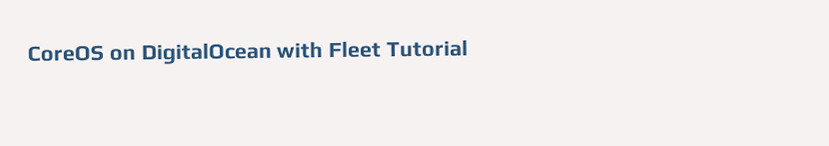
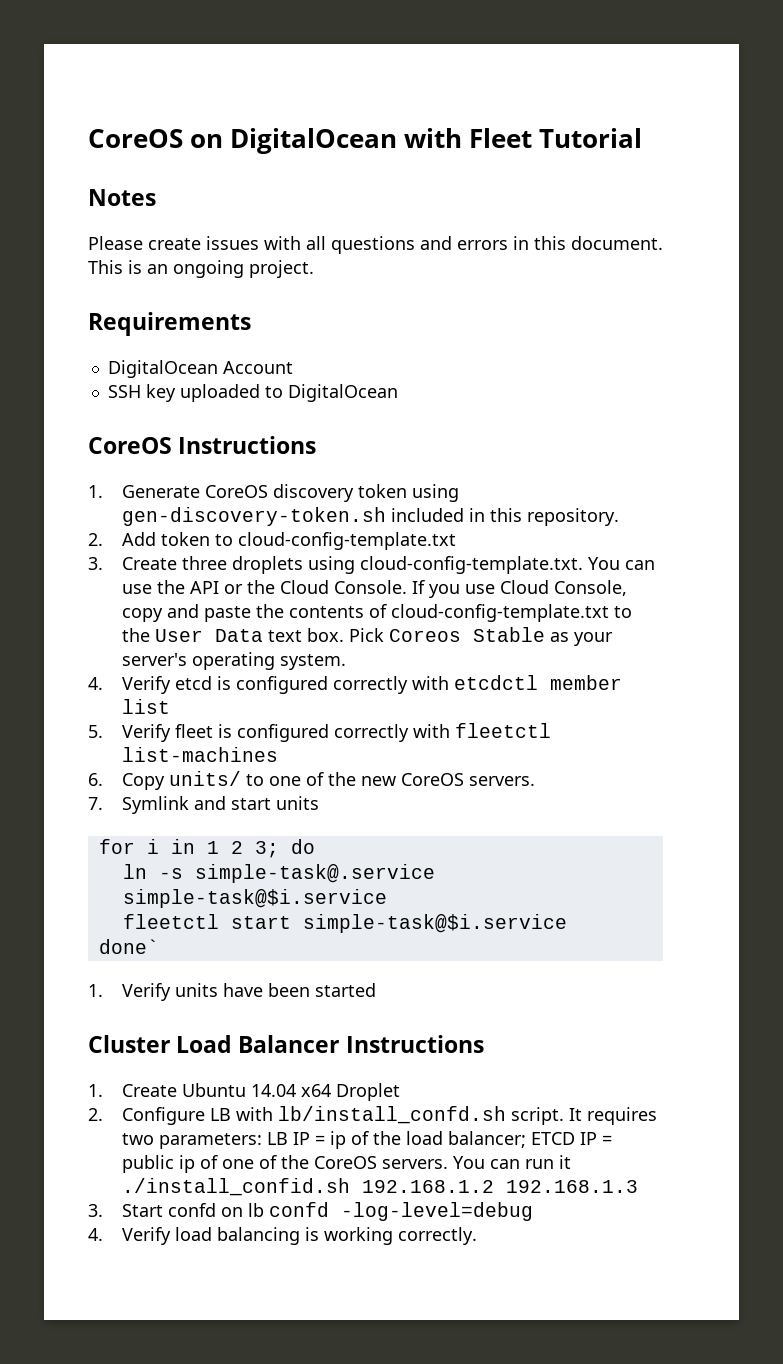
+ Notes
+ Please create issues with all questions and errors in this document. This is an ongoing project.
+ Requirements
+ DigitalOcean Account
+ SSH key uploaded to DigitalOcean
+ CoreOS Instructions
+ 1. Generate CoreOS discovery token using gen-discovery-token.sh included in this repository.
+ 2. Add token to cloud-config-template.txt
+ 3. Create three droplets using cloud-config-template.txt. You can use the API or the Cloud Console. If you use Cloud Console, copy and paste the contents of cloud-config-template.txt to the User Data text box. Pick Coreos Stable as your server's operating system.
+ 4. Verify etcd is configured correctly with etcdctl member list
+ 5. Verify fleet is configured correctly with fleetctl list-machines
+ 6. Copy units/ to one of the new CoreOS servers.
+ 7. Symlink and start units
+ for i in 1 2 3; do
+ ln -s simple-task@.service simple-task@$i.service
+ fleetctl start simple-task@$i.service
+ done`
+ 1. Verify units have been started
+ Cluster Load Balancer Instructions
+ 1. Create Ubuntu 14.04 x64 Droplet
+ 2. Configure LB with lb/install_confd.sh script. It requires two parameters: LB IP = ip of the load balancer; ETCD IP = public ip of one of the CoreOS servers. You can run it ./install_confid.sh 192.168.1.2 192.168.1.3
+ 3. Start confd on lb confd -log-level=debug
+ 4. Verify load balancing is working correctly.

